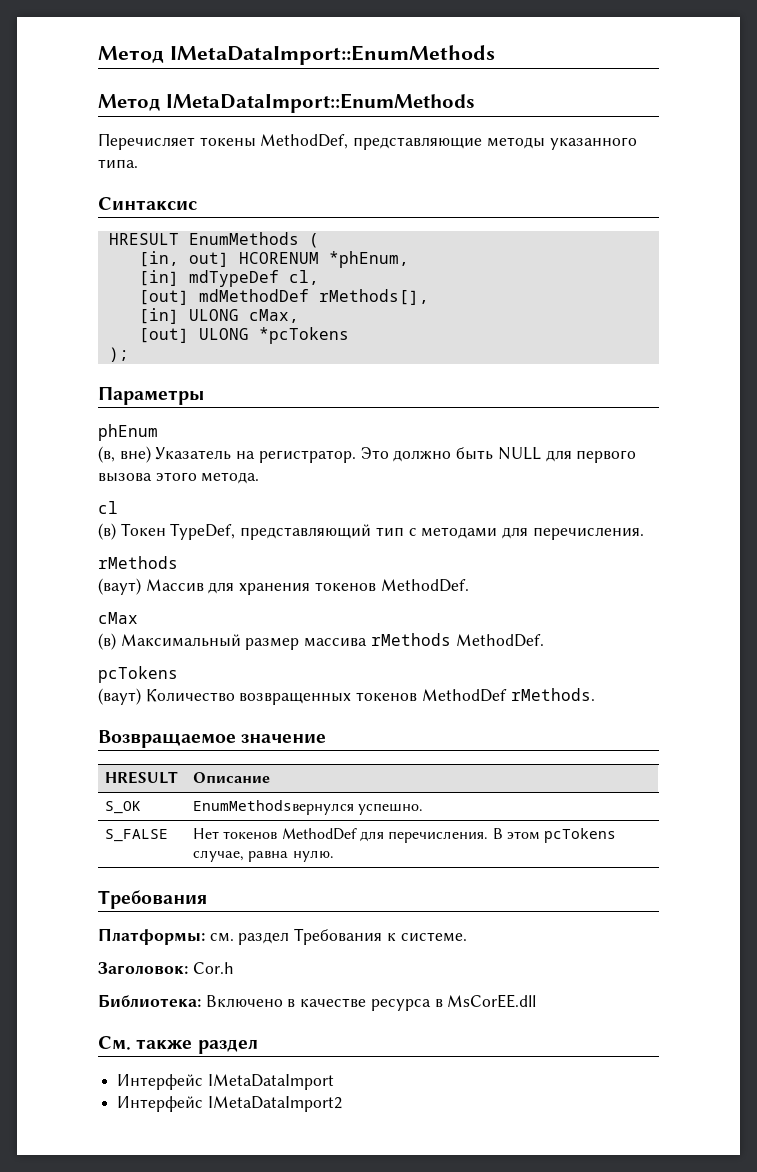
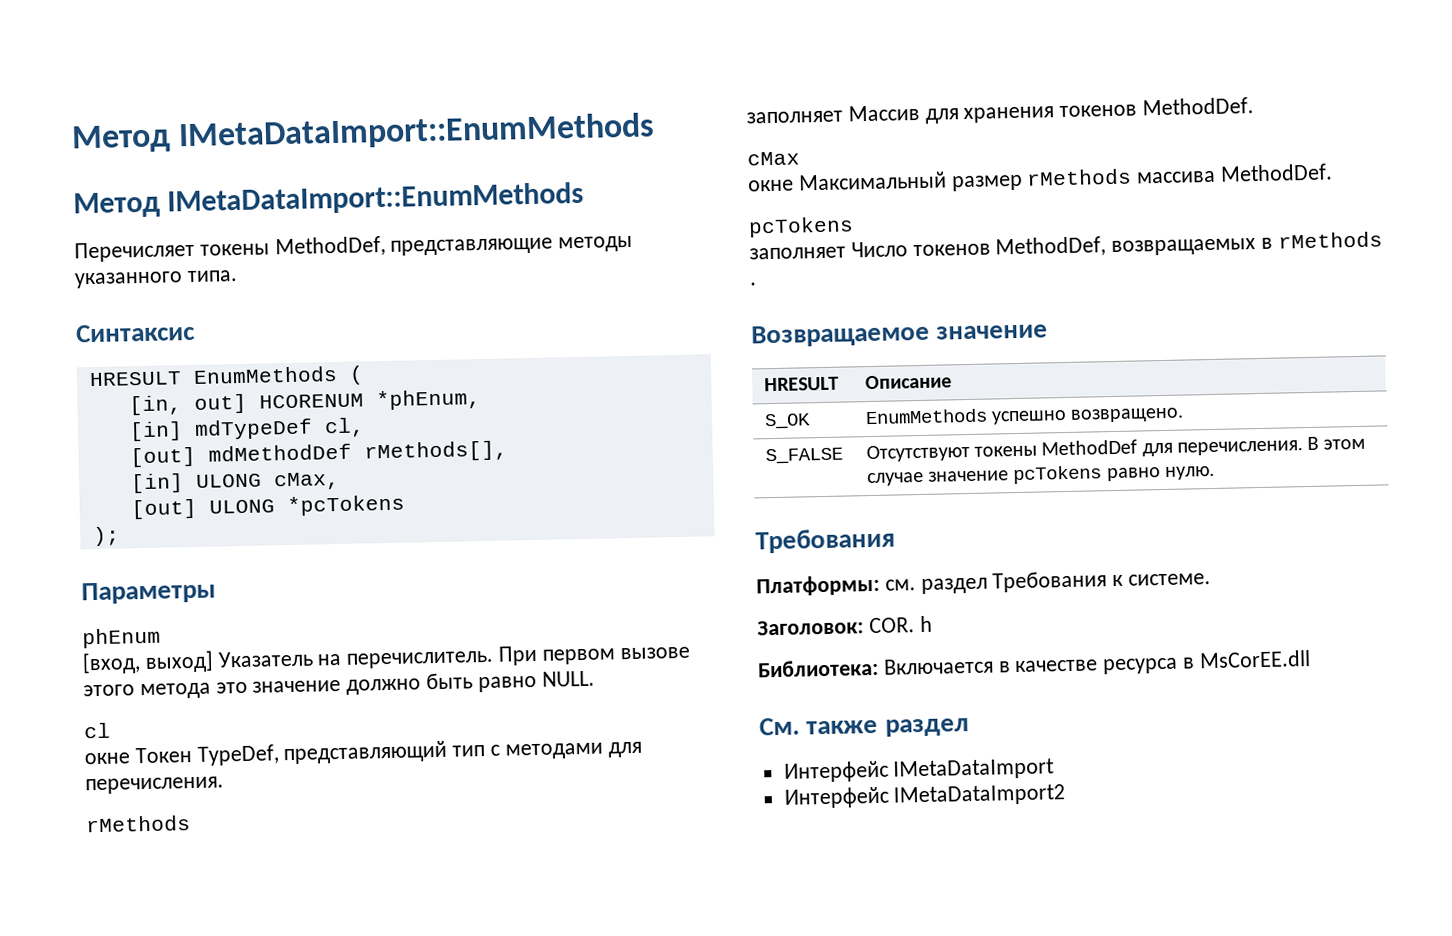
- (в, вне) Указатель на регистратор. Это должно быть NULL для первого вызова этого метода.
+ [вход, выход] Указатель на перечислитель. При первом вызове этого метода это значение должно быть равно NULL.
- (в) Токен TypeDef, представляющий тип с методами для перечисления.
+ окне Токен TypeDef, представляющий тип с методами для перечисления.
- (ваут) Массив для хранения токенов MethodDef.
+ заполняет Массив для хранения токенов MethodDef.
- (в) Максимальный размер массива rMethods MethodDef.
+ окне Максимальный размер rMethods массива MethodDef.
- (ваут) Количество возвращенных токенов MethodDef rMethods.
+ заполняет Число токенов MethodDef, возвращаемых в rMethods .
- S_OK | EnumMethodsвернулся успешно.
+ S_OK | EnumMethods успешно возвращено.
- S_FALSE | Нет токенов MethodDef для перечисления. В этом pcTokens случае, равна нулю.
+ S_FALSE | Отсутствуют токены MethodDef для перечисления. В этом случае значение pcTokens равно нулю.
- Заголовок: Cor.h
+ Заголовок: COR. h
- Библиотека: Включено в качестве ресурса в MsCorEE.dll
+ Библиотека: Включается в качестве ресурса в MsCorEE.dll

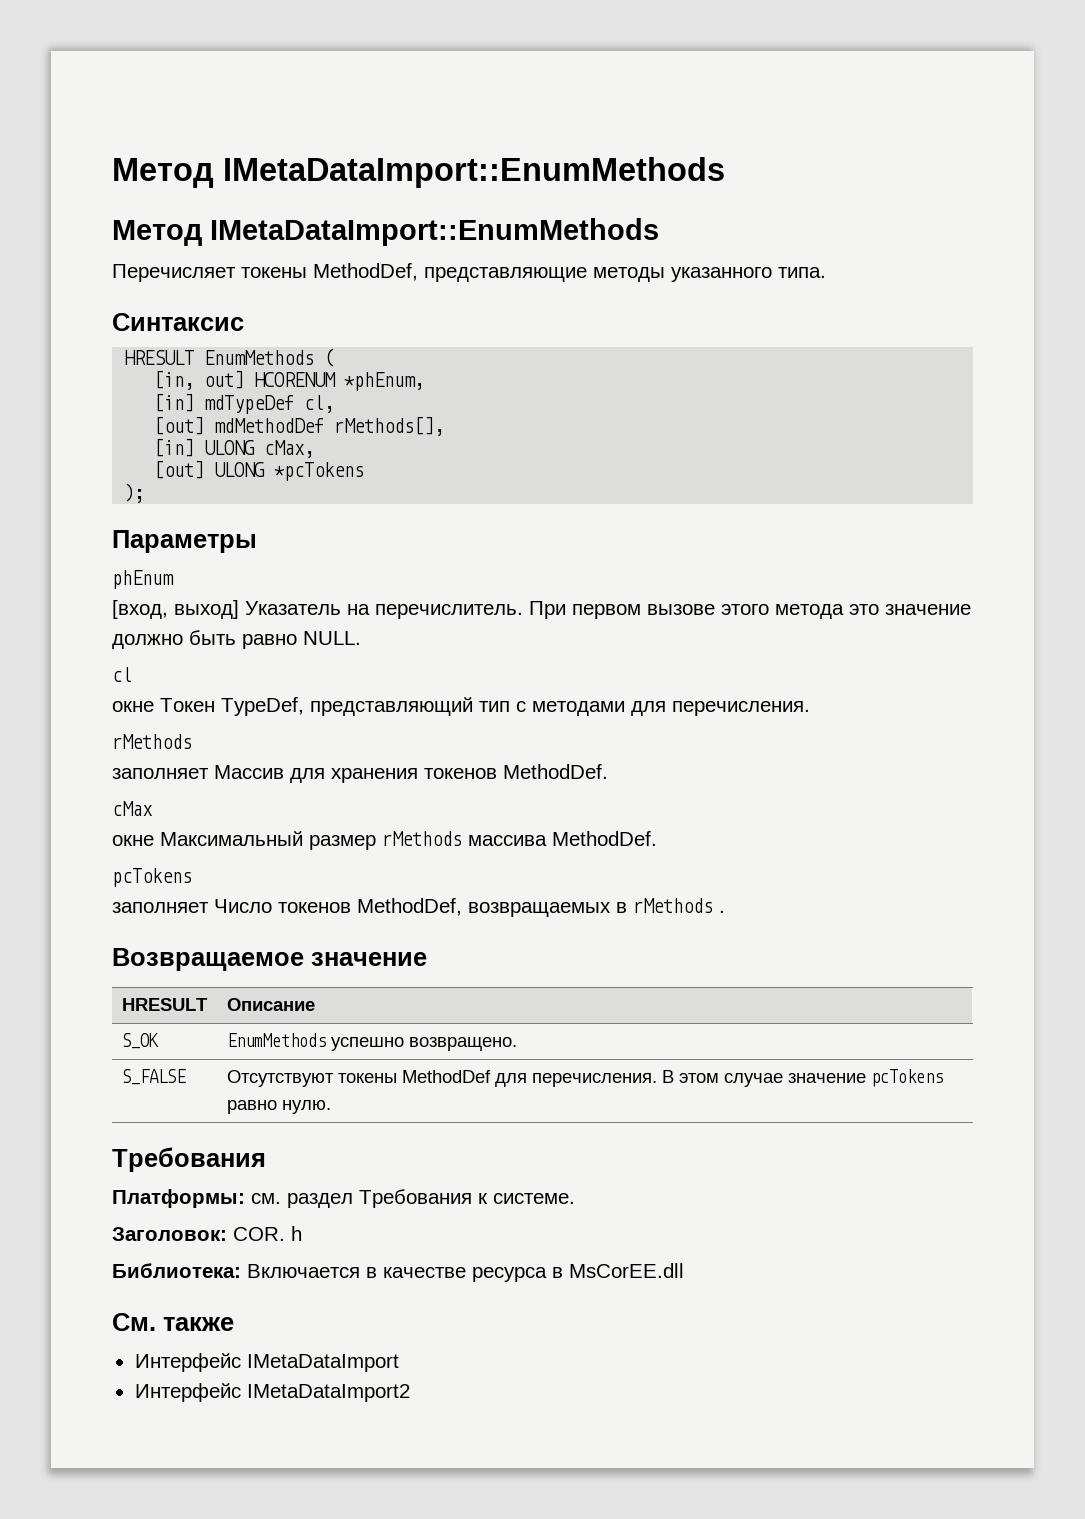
- См. также раздел
+ См. также

